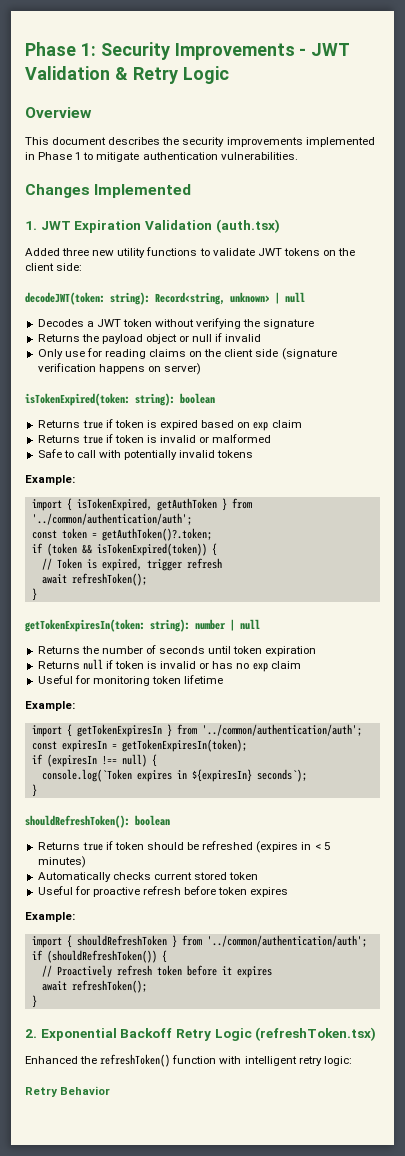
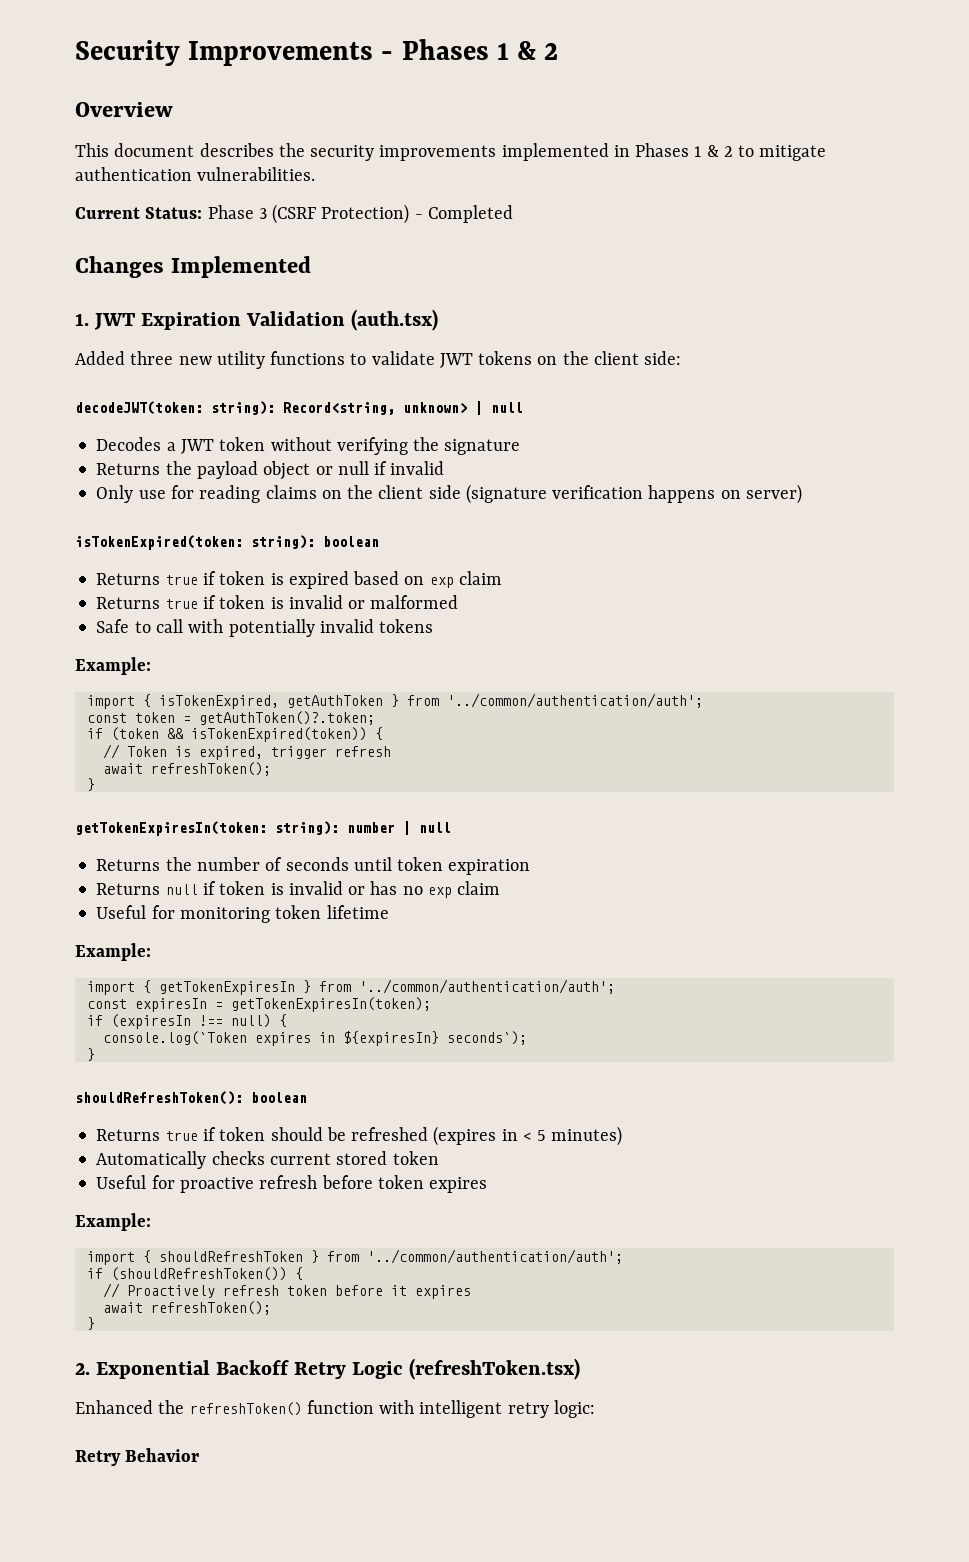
- Phase 1: Security Improvements - JWT Validation & Retry Logic
+ Security Improvements - Phases 1 & 2
- This document describes the security improvements implemented in Phase 1 to mitigate authentication vulnerabilities.
+ This document describes the security improvements implemented in Phases 1 & 2 to mitigate authentication vulnerabilities.
+ Current Status: Phase 3 (CSRF Protection) - Completed

